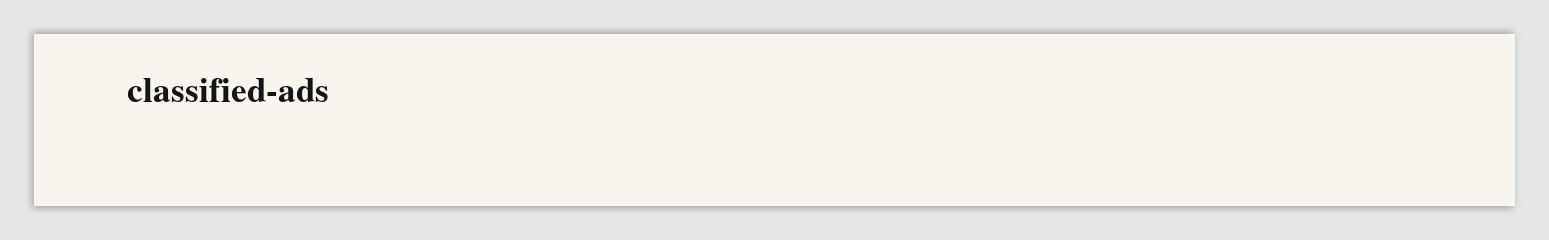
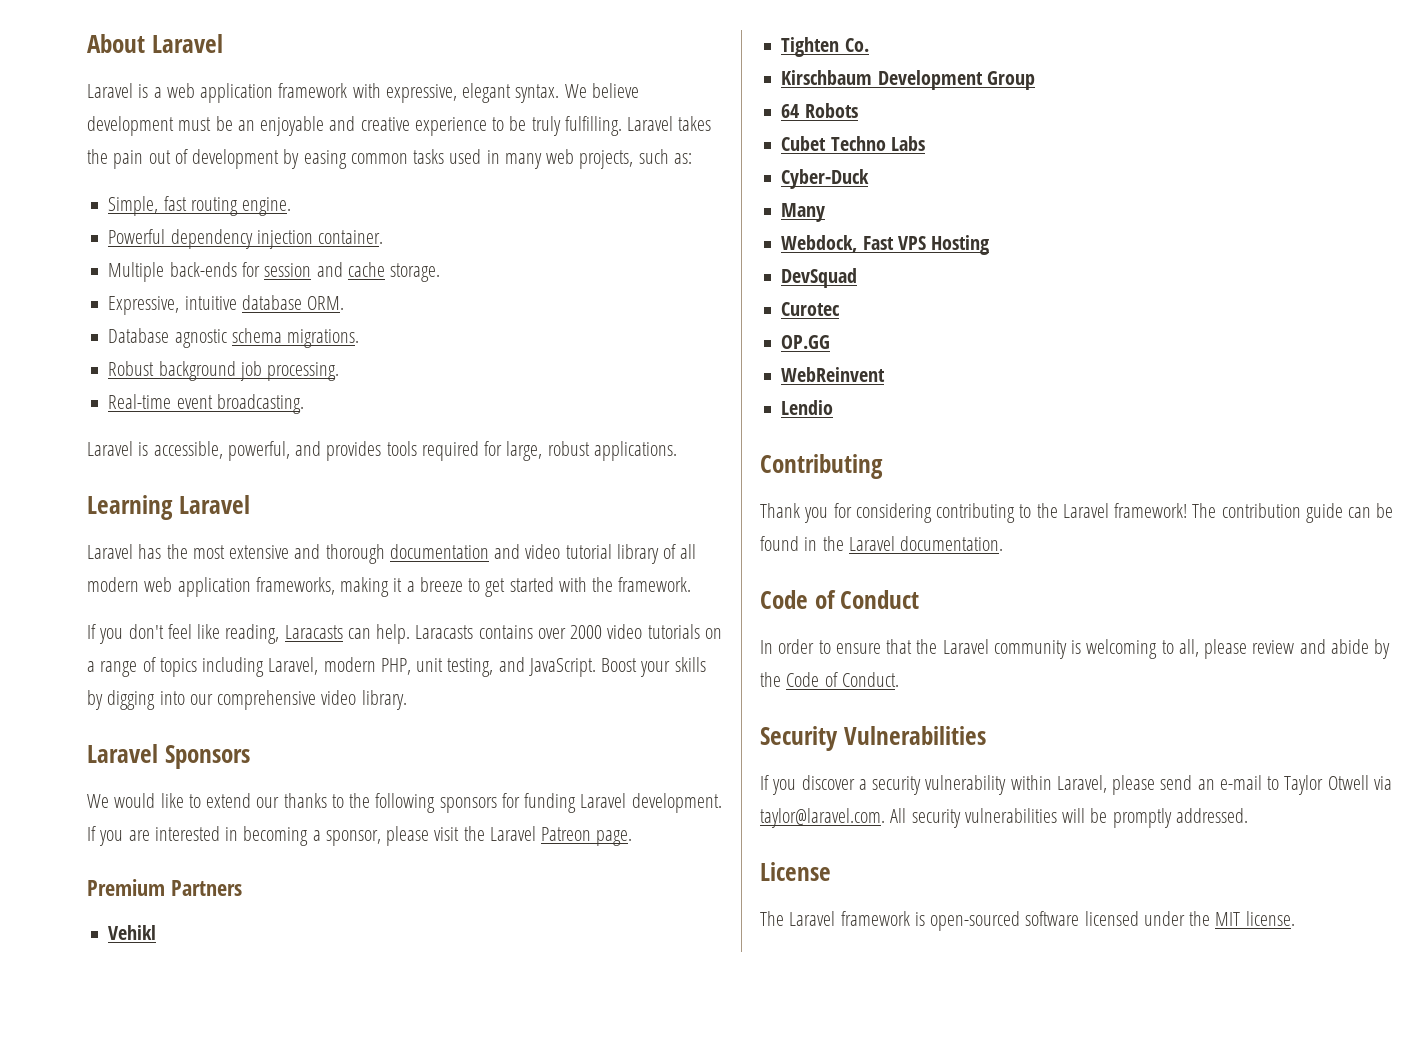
- classified-ads
+ About Laravel
+ Laravel is a web application framework with expressive, elegant syntax. We believe development must be an enjoyable and creative experience to be truly fulfilling. Laravel takes the pain out of development by easing common tasks used in many web projects, such as:
+ Simple, fast routing engine.
+ Powerful dependency injection container.
+ Multiple back-ends for session and cache storage.
+ Expressive, intuitive database ORM.
+ Database agnostic schema migrations.
+ Robust background job processing.
+ Real-time event broadcasting.
+ Laravel is accessible, powerful, and provides tools required for large, robust applications.
+ Learning Laravel
+ Laravel has the most extensive and thorough documentation and video tutorial library of all modern web application frameworks, making it a breeze to get started with the framework.
+ If you don't feel like reading, Laracasts can help. Laracasts contains over 2000 video tutorials on a range of topics including Laravel, modern PHP, unit testing, and JavaScript. Boost your skills by digging into our comprehensive video library.
+ Laravel Sponsors
+ We would like to extend our thanks to the following sponsors for funding Laravel development. If you are interested in becoming a sponsor, please visit the Laravel Patreon page.
+ Premium Partners
+ Vehikl
+ Tighten Co.
+ Kirschbaum Development Group
+ 64 Robots
+ Cubet Techno Labs
+ Cyber-Duck
+ Many
+ Webdock, Fast VPS Hosting
+ DevSquad
+ Curotec
+ OP.GG
+ WebReinvent
+ Lendio
+ Contributing
+ Thank you for considering contributing to the Laravel framework! The contribution guide can be found in the Laravel documentation.
+ Code of Conduct
+ In order to ensure that the Laravel community is welcoming to all, please review and abide by the Code of Conduct.
+ Security Vulnerabilities
+ If you discover a security vulnerability within Laravel, please send an e-mail to Taylor Otwell via taylor@laravel.com. All security vulnerabilities will be promptly addressed.
+ License
+ The Laravel framework is open-sourced software licensed under the MIT license.

